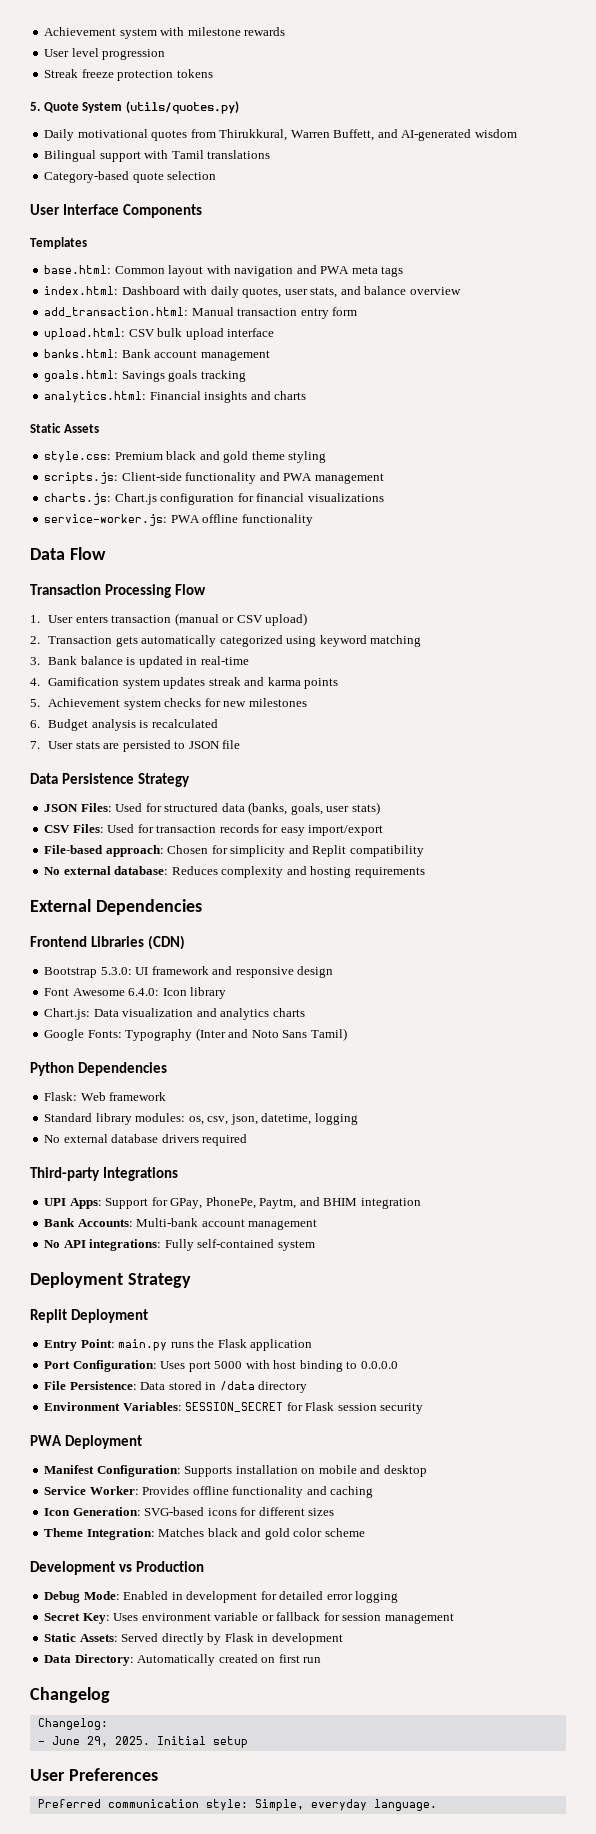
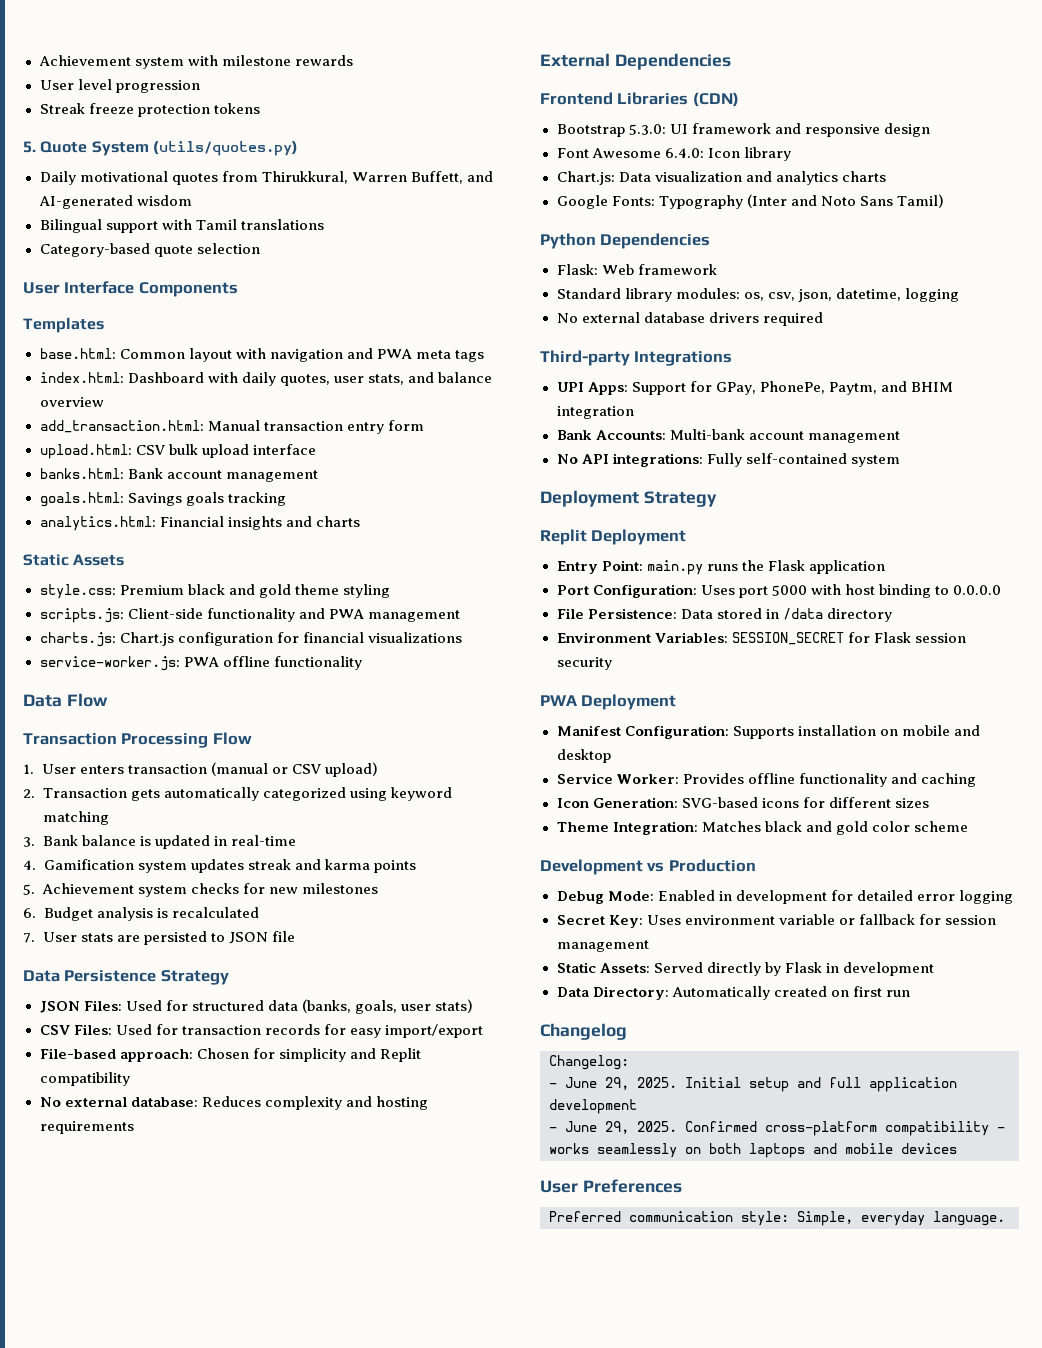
- Initial setup
+ Initial setup and full application development
+ - June 29, 2025. Confirmed cross-platform compatibility - works seamlessly on both laptops and mobile devices

